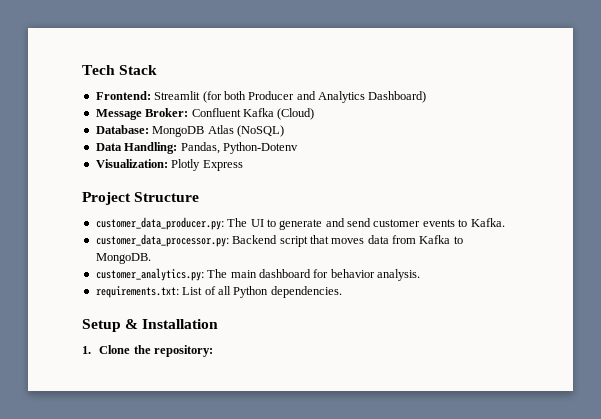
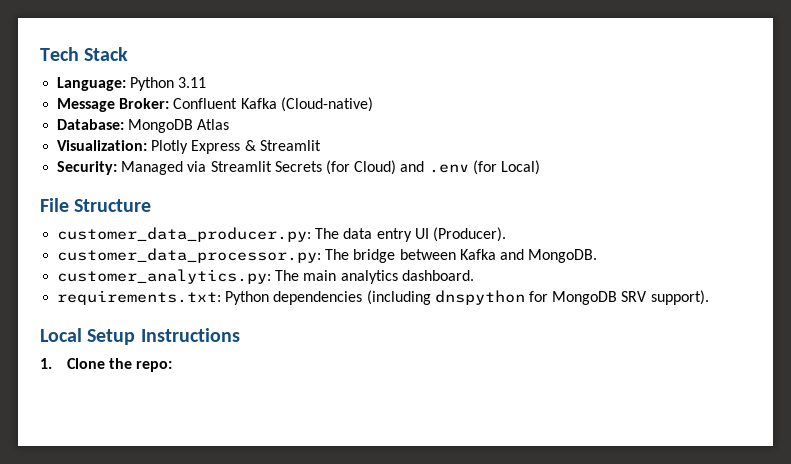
- Frontend: Streamlit (for both Producer and Analytics Dashboard)
+ Language: Python 3.11
- Message Broker: Confluent Kafka (Cloud)
+ Message Broker: Confluent Kafka (Cloud-native)
- Database: MongoDB Atlas (NoSQL)
- Data Handling: Pandas, Python-Dotenv
- Visualization: Plotly Express
- Project Structure
- customer_data_producer.py: The UI to generate and send customer events to Kafka.
- customer_data_processor.py: Backend script that moves data from Kafka to MongoDB.
- customer_analytics.py: The main dashboard for behavior analysis.
- requirements.txt: List of all Python dependencies.
- Setup & Installation
+ Database: MongoDB Atlas
+ Visualization: Plotly Express & Streamlit
+ Security: Managed via Streamlit Secrets (for Cloud) and .env (for Local)
+ File Structure
+ customer_data_producer.py: The data entry UI (Producer).
+ customer_data_processor.py: The bridge between Kafka and MongoDB.
+ customer_analytics.py: The main analytics dashboard.
+ requirements.txt: Python dependencies (including dnspython for MongoDB SRV support).
+ Local Setup Instructions
- 1. Clone the repository:
+ 1. Clone the repo:

